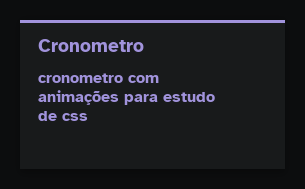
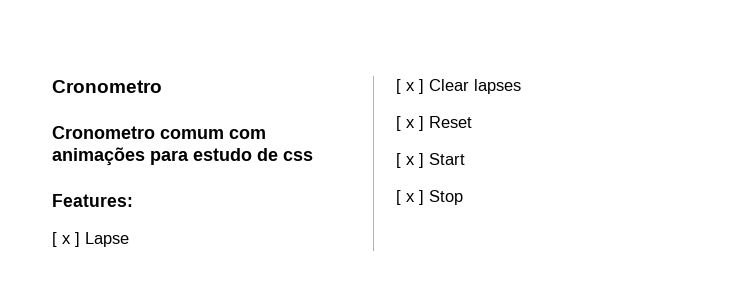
- cronometro com animações para estudo de css
+ Cronometro comum com animações para estudo de css
+ Features:
+ [ x ] Lapse
+ [ x ] Clear lapses
+ [ x ] Reset
+ [ x ] Start
+ [ x ] Stop

